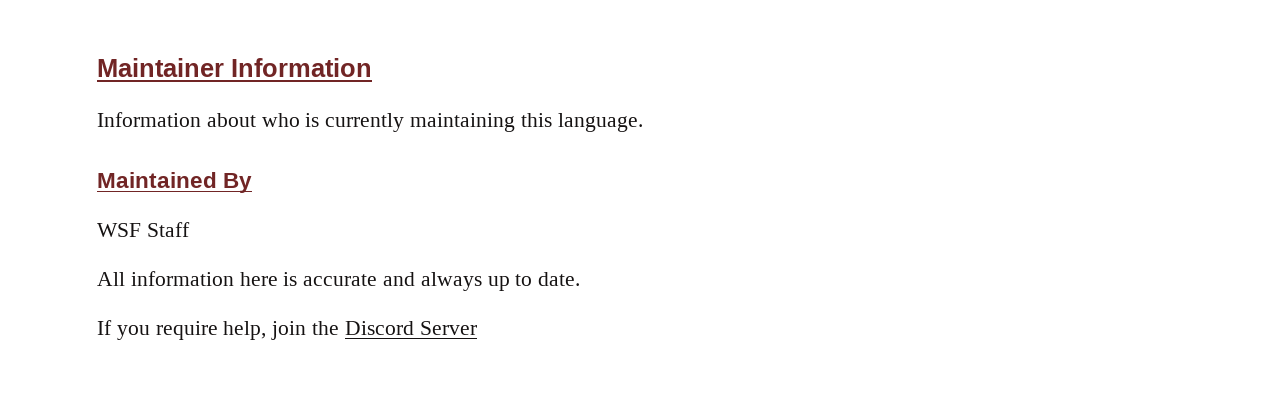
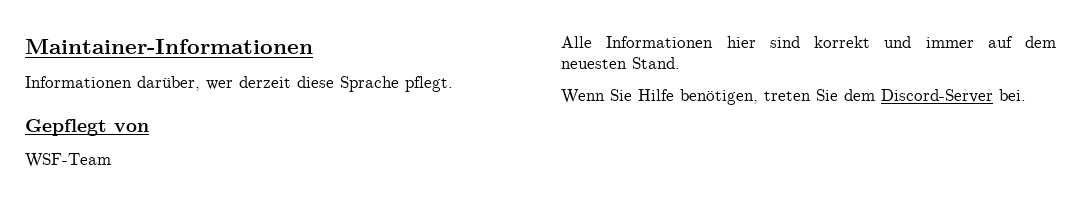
- Maintainer Information
- Information about who is currently maintaining this language.
- Maintained By
- WSF Staff
- All information here is accurate and always up to date.
- If you require help, join the Discord Server
+ Maintainer-Informationen
+ Informationen darüber, wer derzeit diese Sprache pflegt.
+ Gepflegt von
+ WSF-Team
+ Alle Informationen hier sind korrekt und immer auf dem neuesten Stand.
+ Wenn Sie Hilfe benötigen, treten Sie dem Discord-Server bei.

